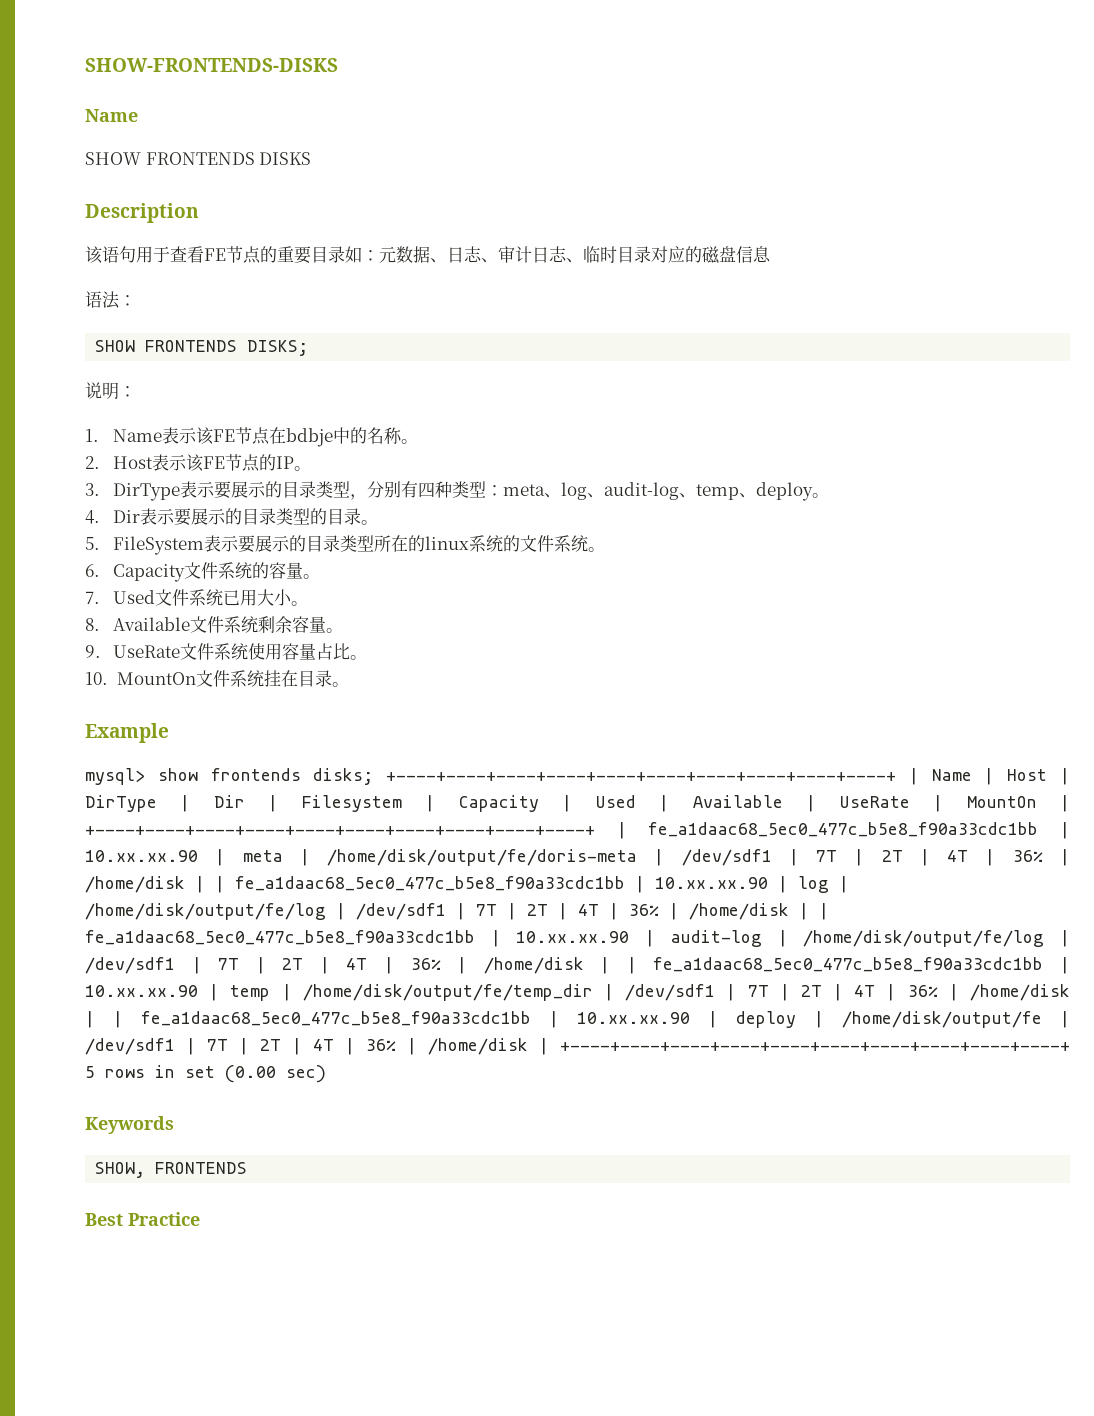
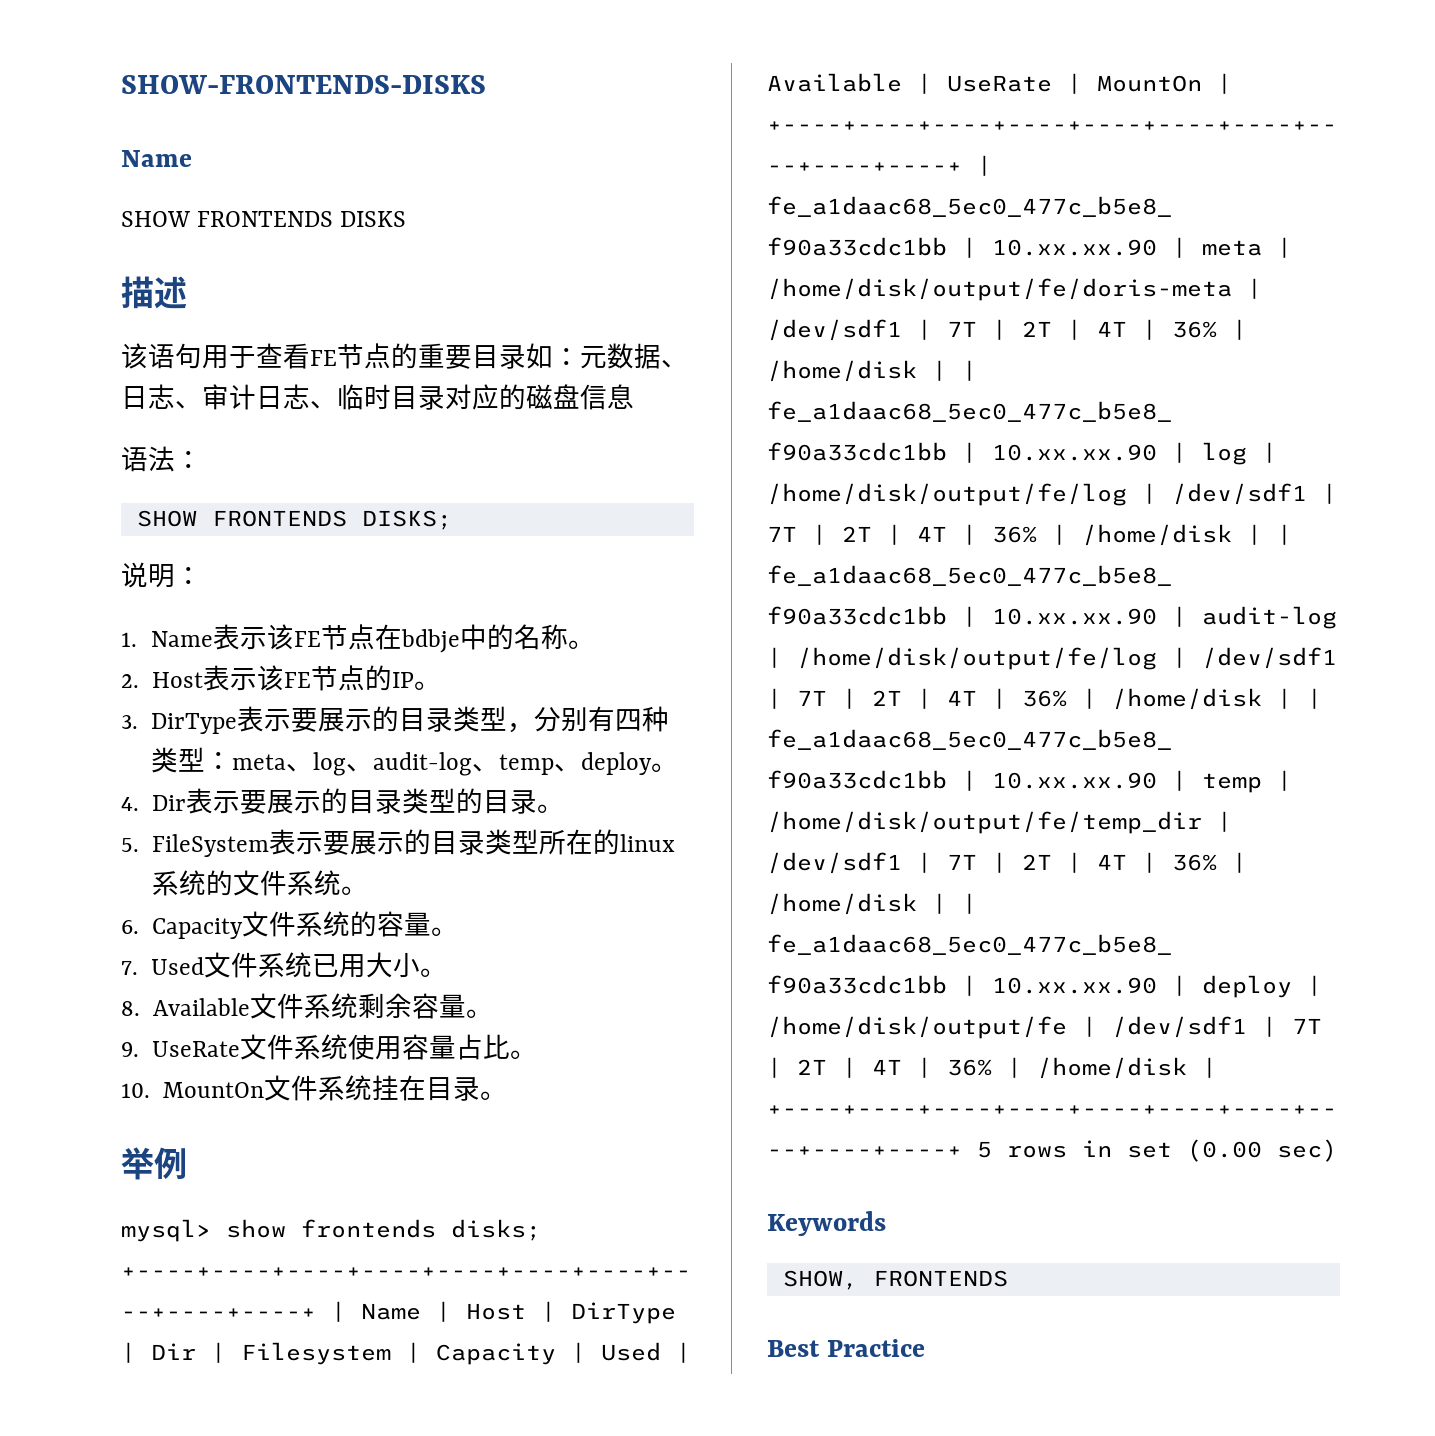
- Description
+ 描述
- Example
+ 举例

